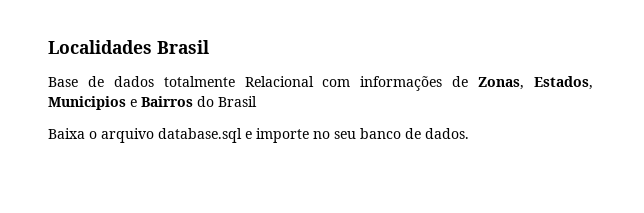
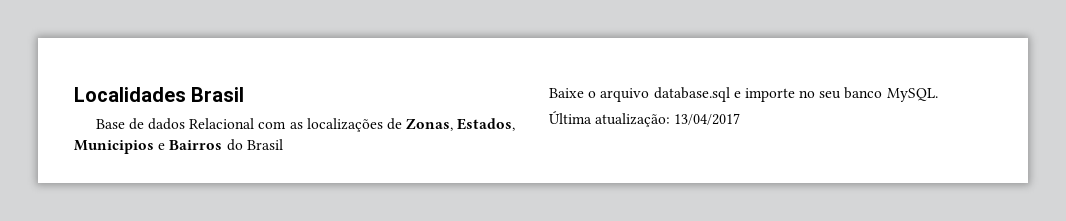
- Base de dados totalmente Relacional com informações de Zonas, Estados, Municipios e Bairros do Brasil
+ Base de dados Relacional com as localizações de Zonas, Estados, Municipios e Bairros do Brasil
- Baixa o arquivo database.sql e importe no seu banco de dados.
+ Baixe o arquivo database.sql e importe no seu banco MySQL.
+ Última atualização: 13/04/2017

